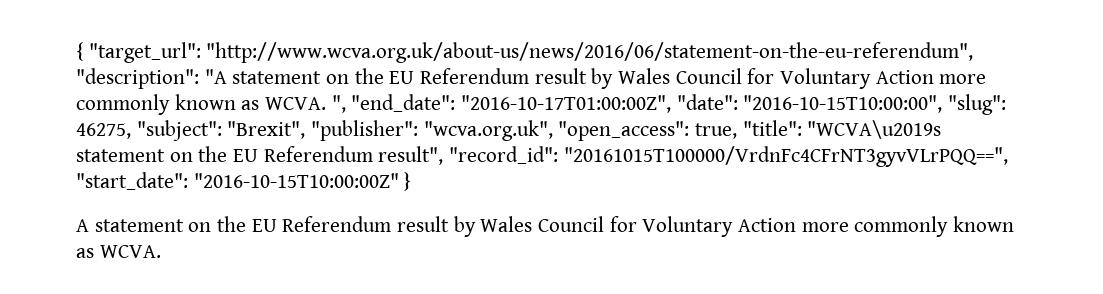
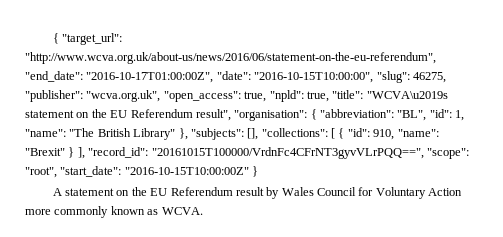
- { "target_url": "http://www.wcva.org.uk/about-us/news/2016/06/statement-on-the-eu-referendum", "description": "A statement on the EU Referendum result by Wales Council for Voluntary Action more commonly known as WCVA. ", "end_date": "2016-10-17T01:00:00Z", "date": "2016-10-15T10:00:00", "slug": 46275, "subject": "Brexit", "publisher": "wcva.org.uk", "open_access": true, "title": "WCVA\u2019s statement on the EU Referendum result", "record_id": "20161015T100000/VrdnFc4CFrNT3gyvVLrPQQ==", "start_date": "2016-10-15T10:00:00Z" }
+ { "target_url": "http://www.wcva.org.uk/about-us/news/2016/06/statement-on-the-eu-referendum", "end_date": "2016-10-17T01:00:00Z", "date": "2016-10-15T10:00:00", "slug": 46275, "publisher": "wcva.org.uk", "open_access": true, "npld": true, "title": "WCVA\u2019s statement on the EU Referendum result", "organisation": { "abbreviation": "BL", "id": 1, "name": "The British Library" }, "subjects": [], "collections": [ { "id": 910, "name": "Brexit" } ], "record_id": "20161015T100000/VrdnFc4CFrNT3gyvVLrPQQ==", "scope": "root", "start_date": "2016-10-15T10:00:00Z" }

